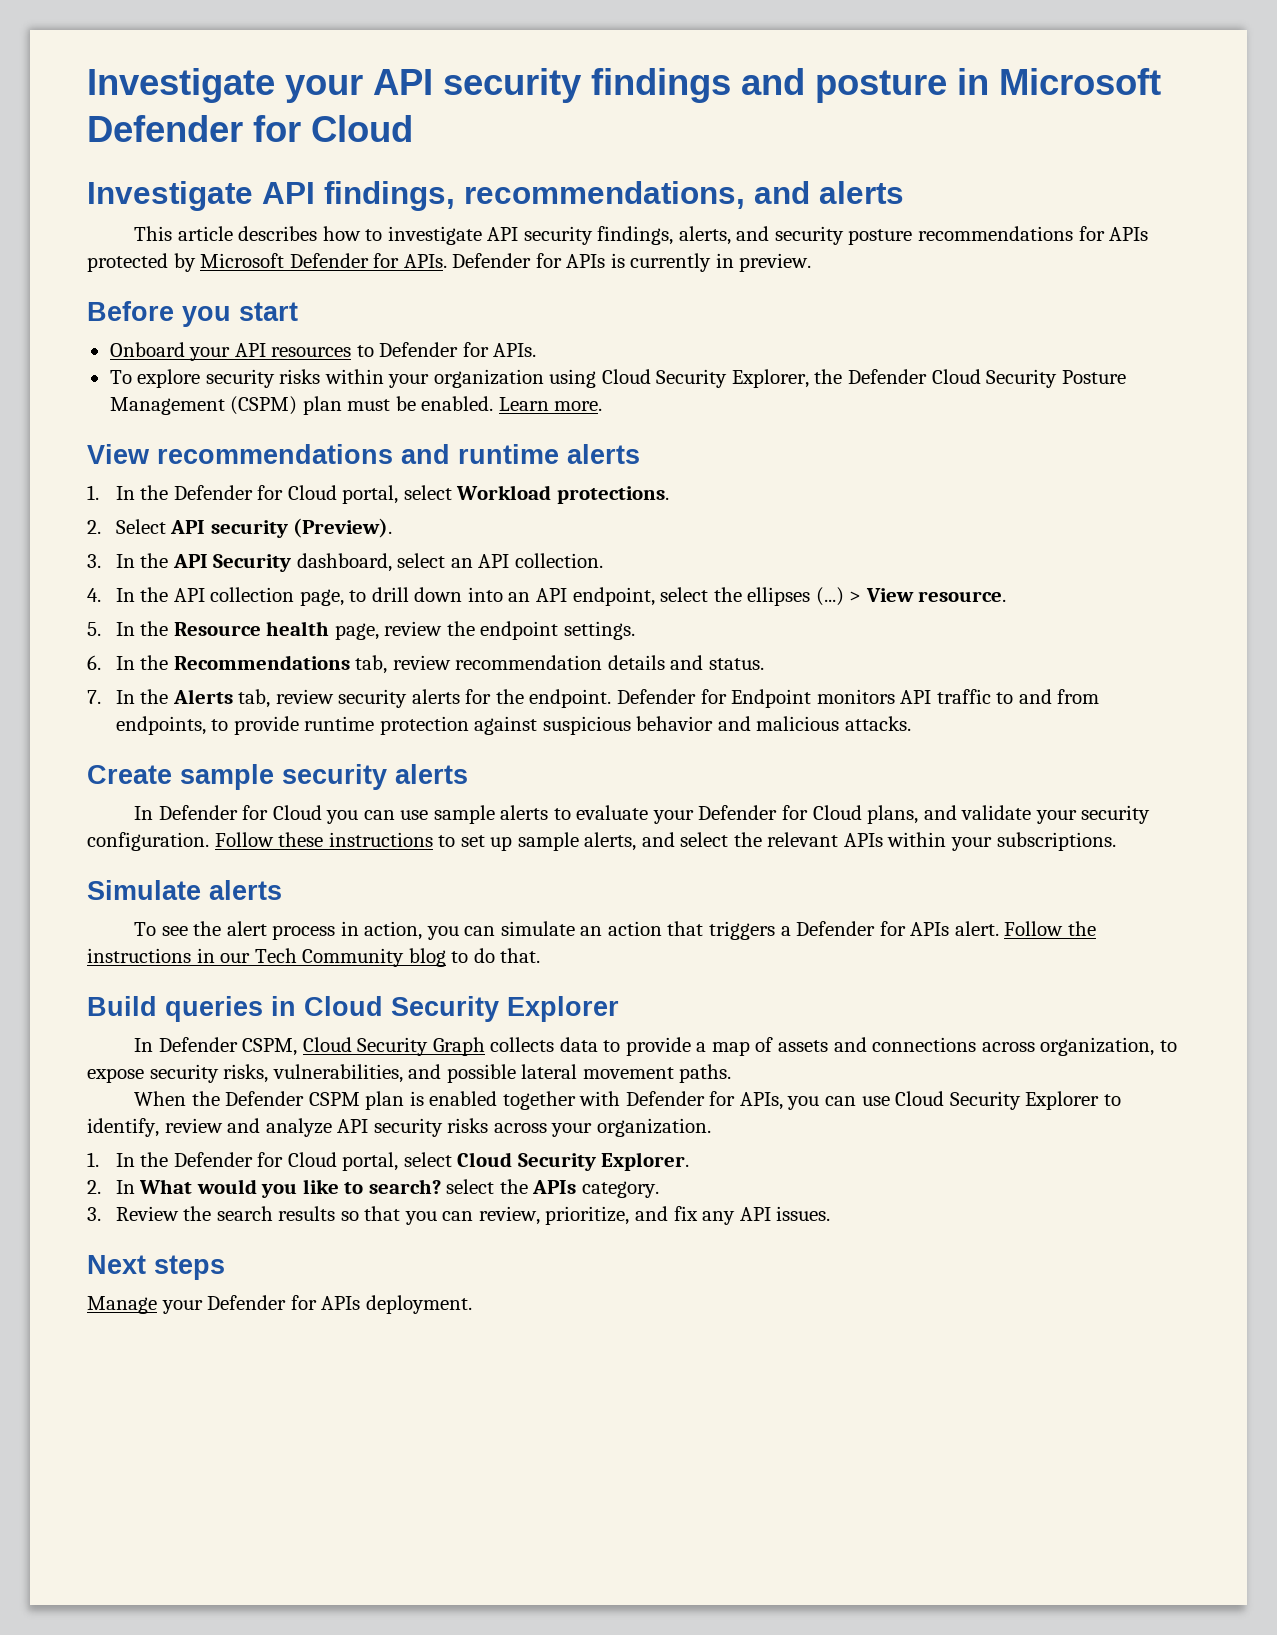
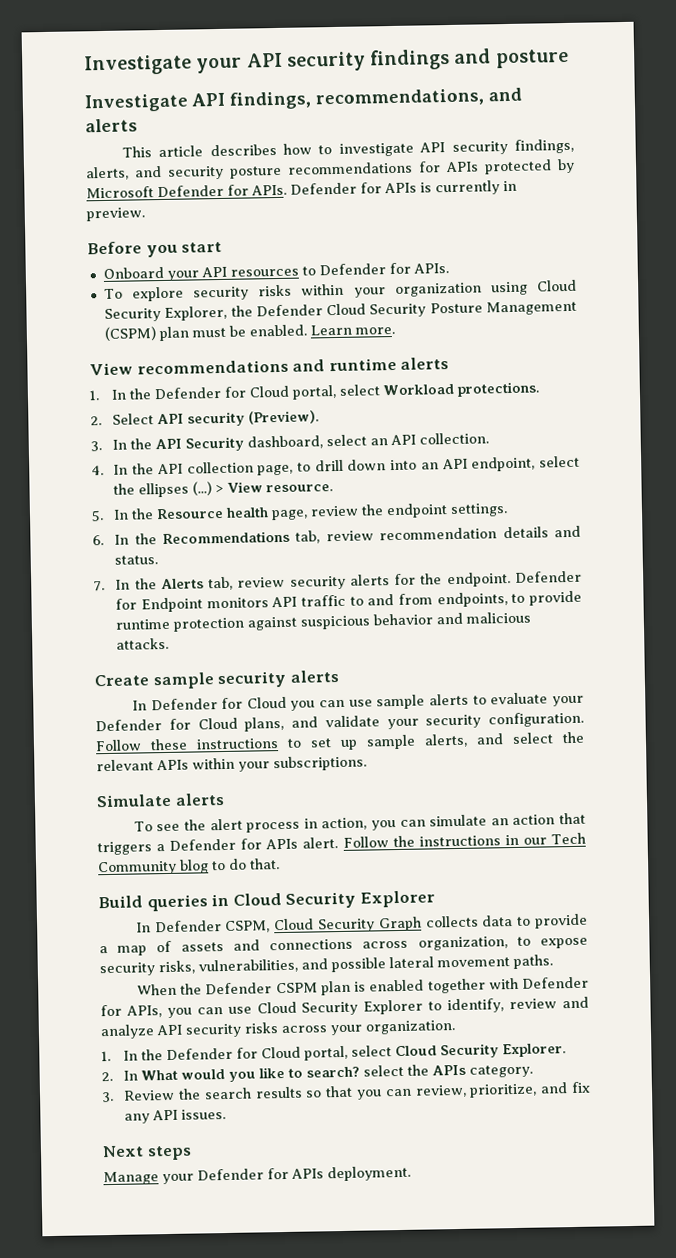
- Investigate your API security findings and posture in Microsoft Defender for Cloud
+ Investigate your API security findings and posture

